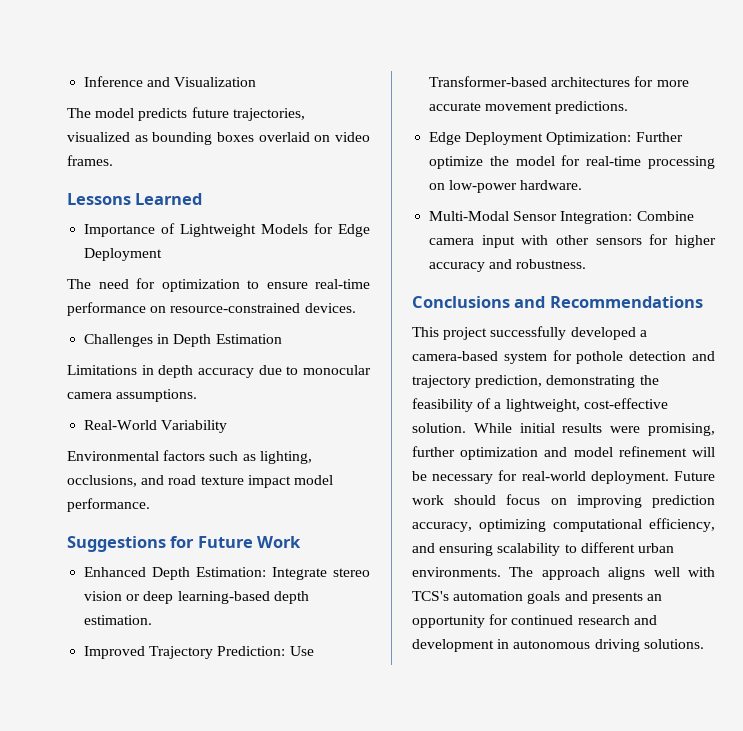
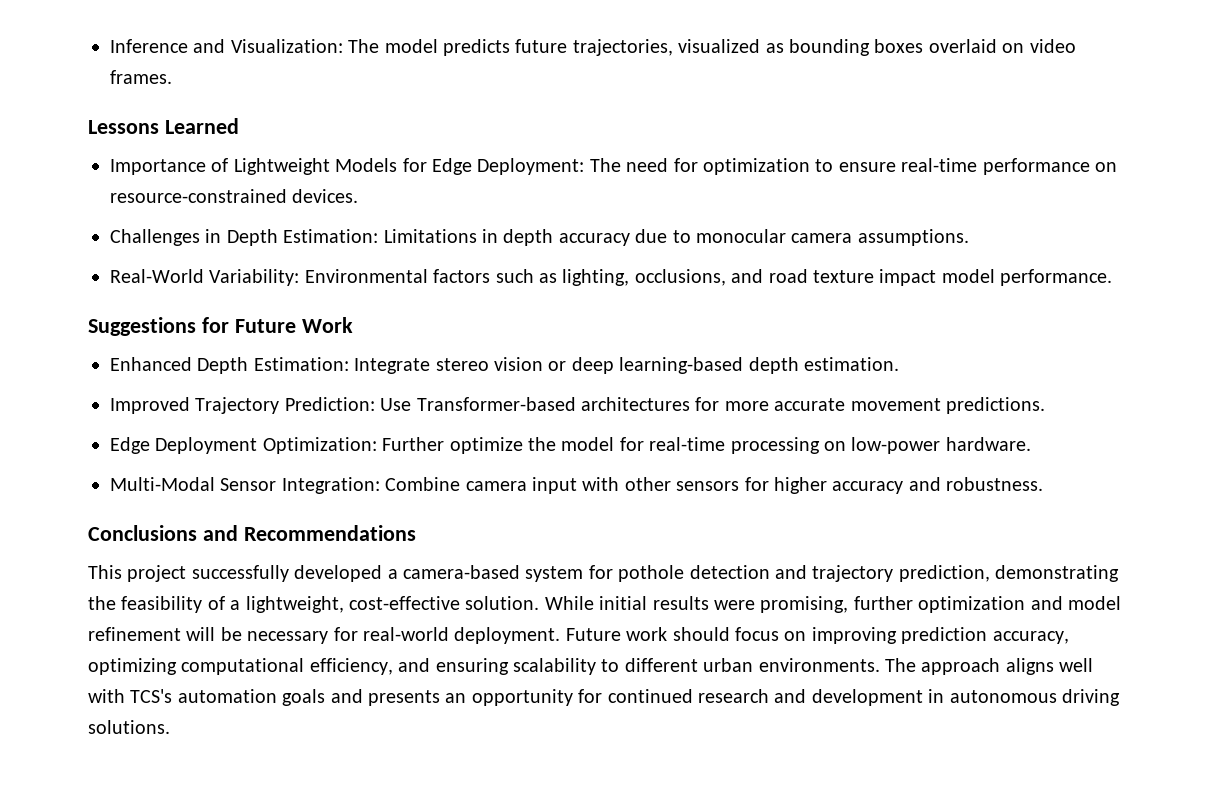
- Inference and Visualization
- The model predicts future trajectories, visualized as bounding boxes overlaid on video frames.
+ Inference and Visualization: The model predicts future trajectories, visualized as bounding boxes overlaid on video frames.
- Importance of Lightweight Models for Edge Deployment
- The need for optimization to ensure real-time performance on resource-constrained devices.
+ Importance of Lightweight Models for Edge Deployment: The need for optimization to ensure real-time performance on resource-constrained devices.
- Challenges in Depth Estimation
- Limitations in depth accuracy due to monocular camera assumptions.
+ Challenges in Depth Estimation: Limitations in depth accuracy due to monocular camera assumptions.
- Real-World Variability
- Environmental factors such as lighting, occlusions, and road texture impact model performance.
+ Real-World Variability: Environmental factors such as lighting, occlusions, and road texture impact model performance.

